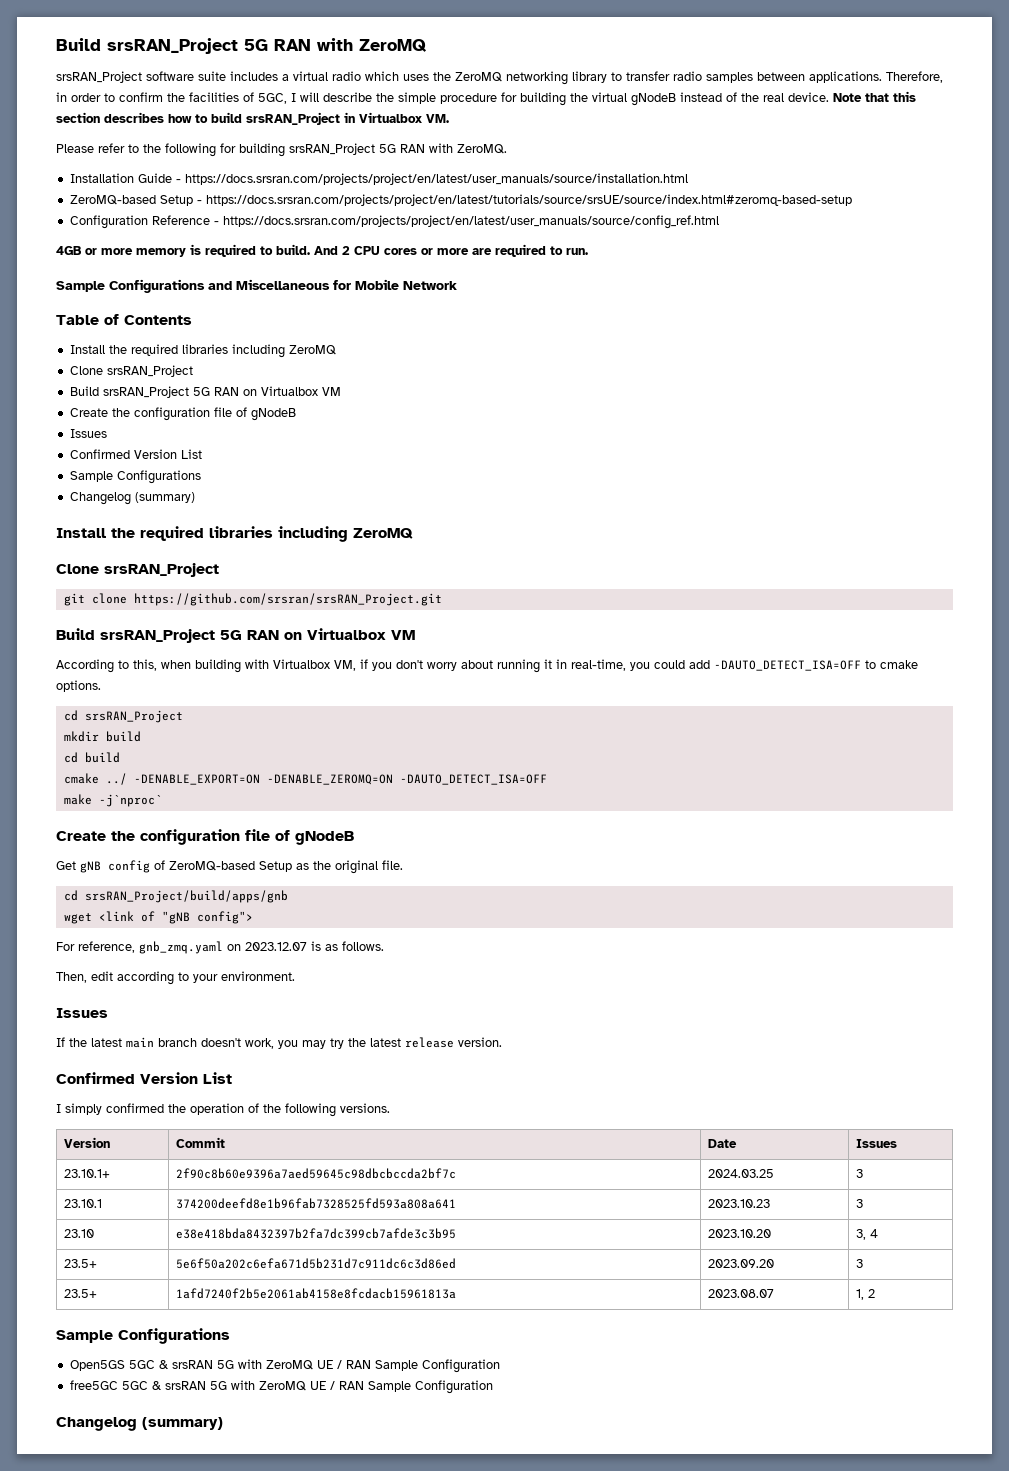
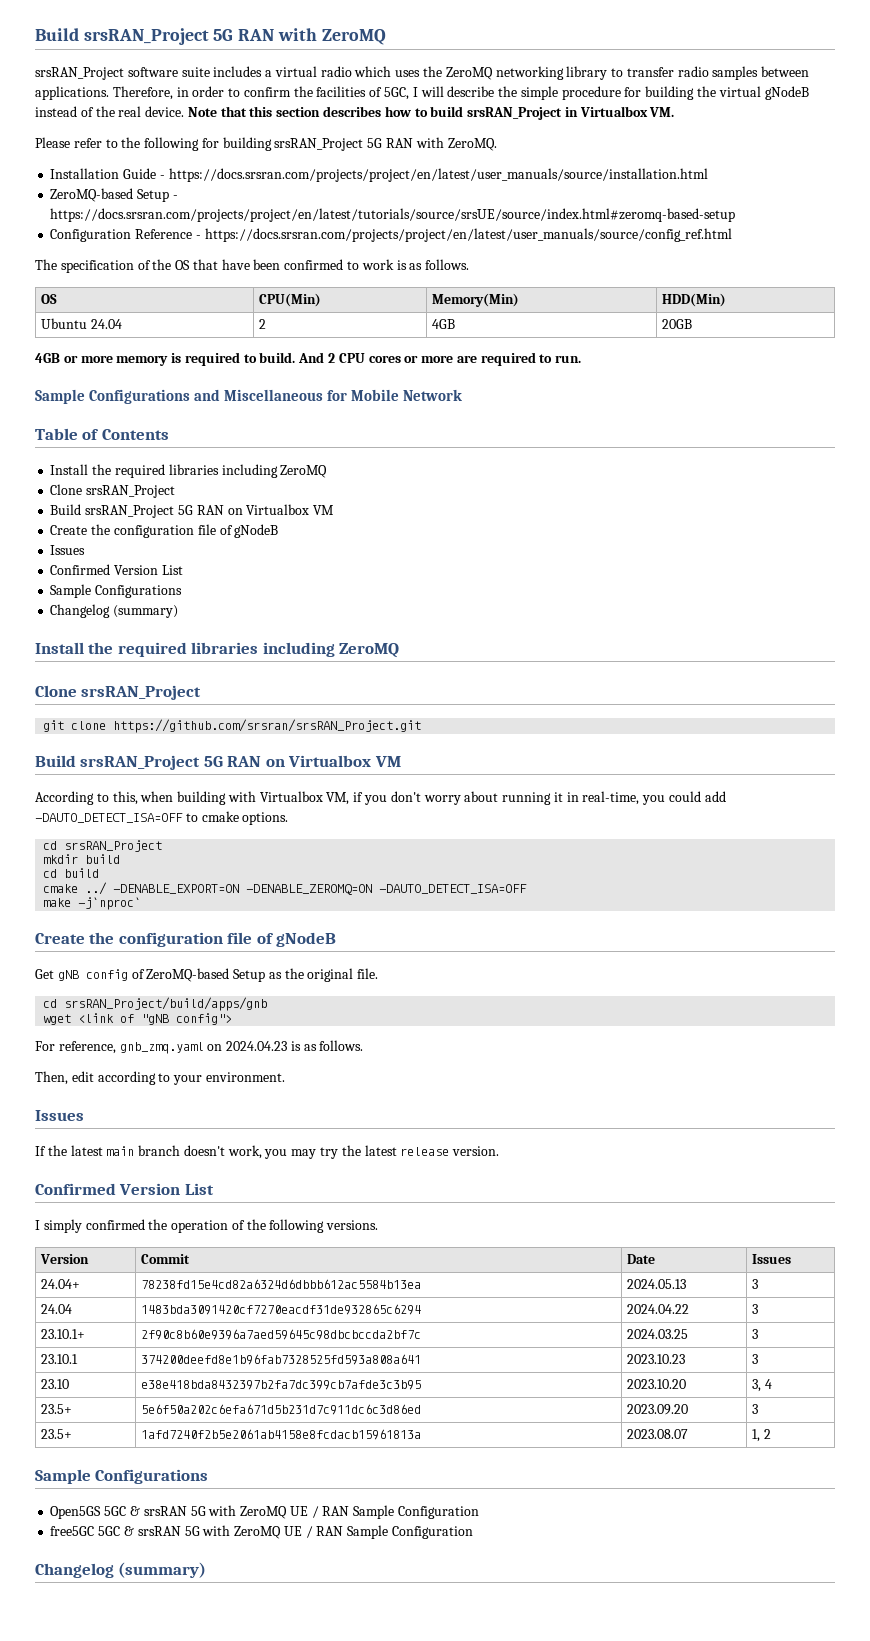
+ The specification of the OS that have been confirmed to work is as follows.
+ OS | CPU(Min) | Memory(Min) | HDD(Min)
+ Ubuntu 24.04 | 2 | 4GB | 20GB
- For reference, gnb_zmq.yaml on 2023.12.07 is as follows.
+ For reference, gnb_zmq.yaml on 2024.04.23 is as follows.
+ 24.04+ | 78238fd15e4cd82a6324d6dbbb612ac5584b13ea | 2024.05.13 | 3
+ 24.04 | 1483bda3091420cf7270eacdf31de932865c6294 | 2024.04.22 | 3

